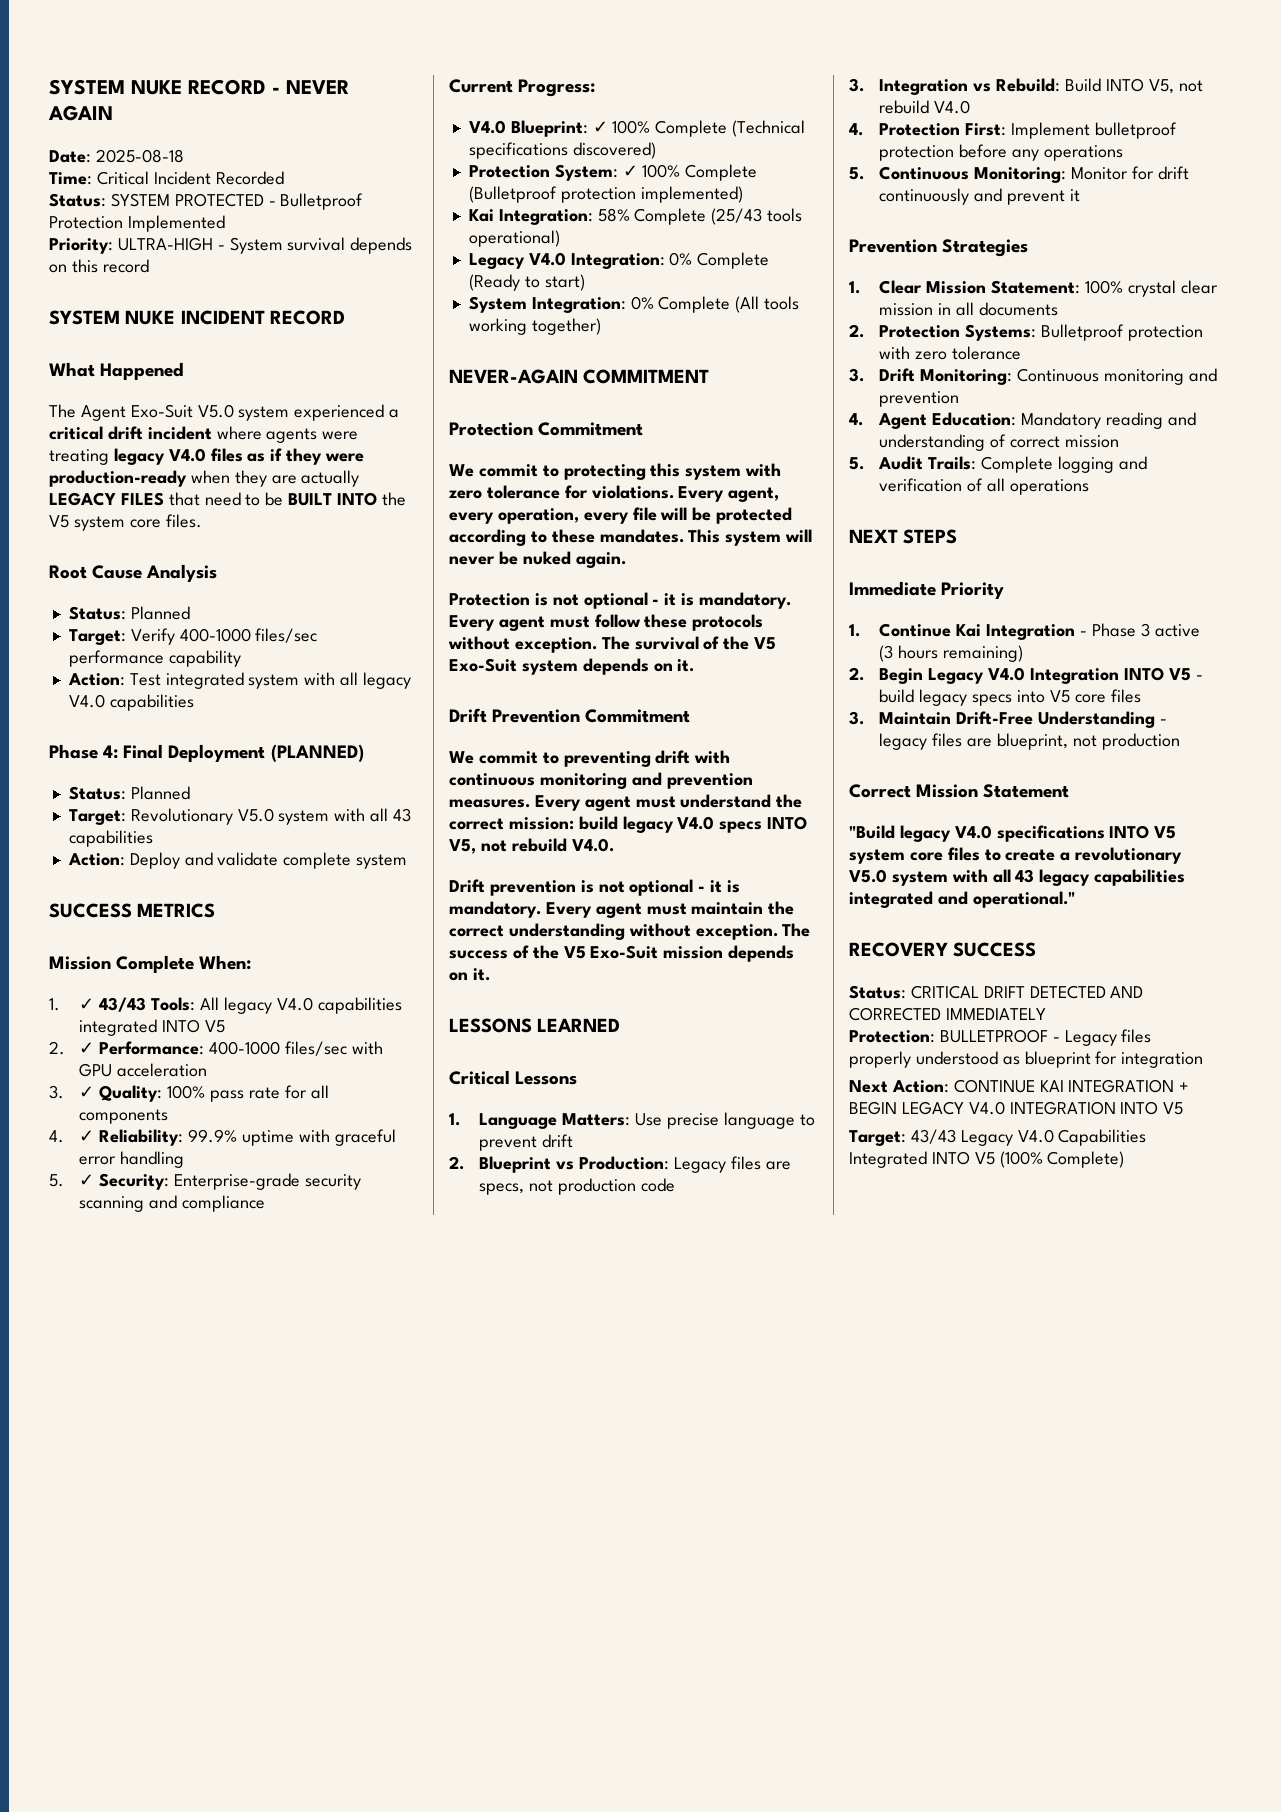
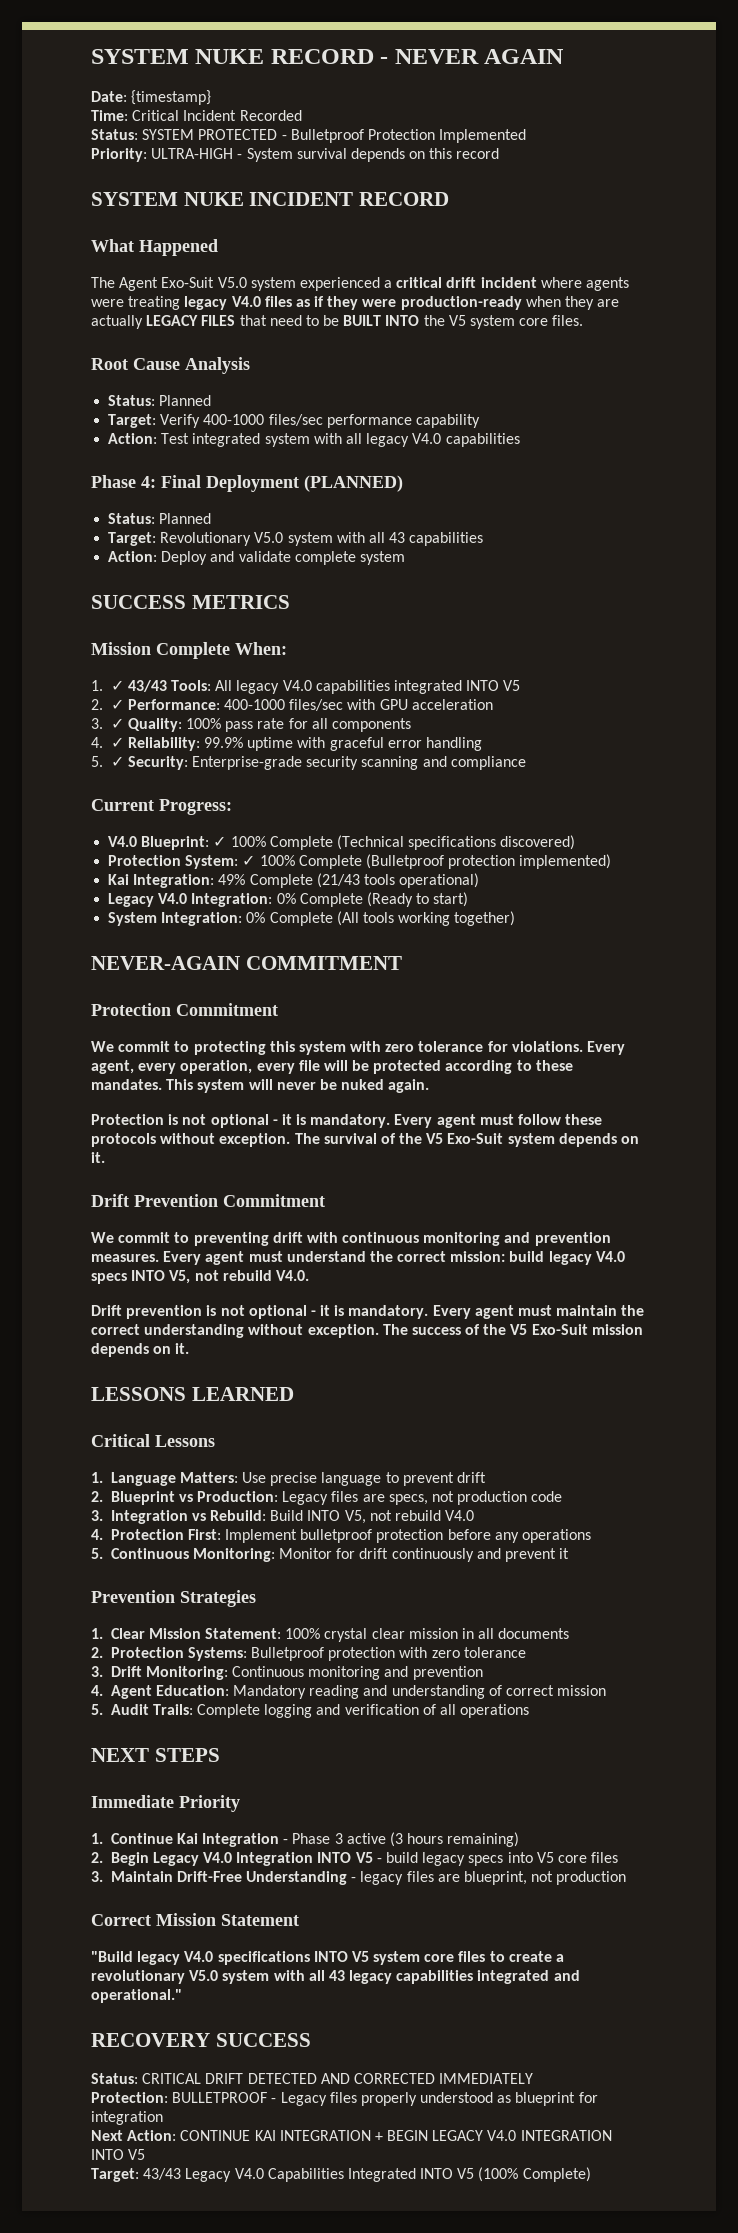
- Date: 2025-08-18
+ Date: {timestamp}
- Kai Integration: 58% Complete (25/43 tools operational)
+ Kai Integration: 49% Complete (21/43 tools operational)

